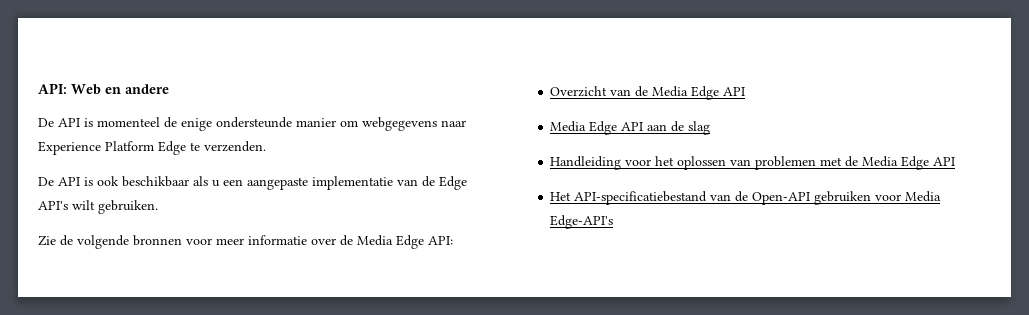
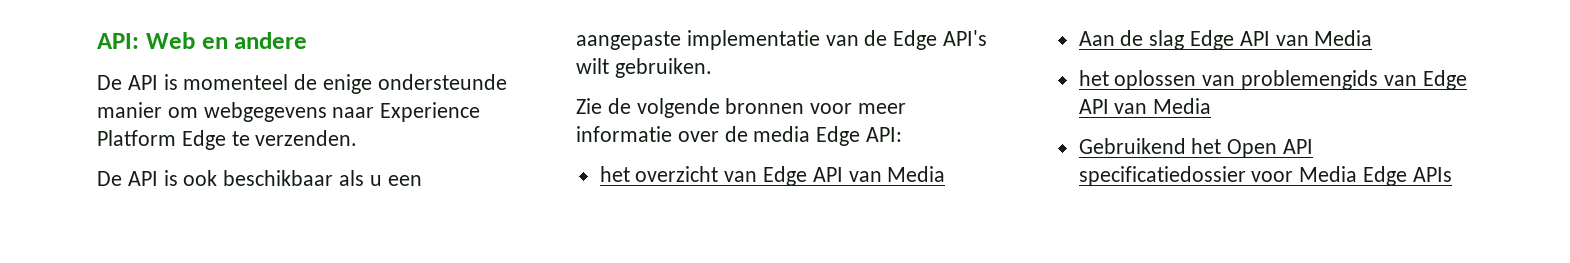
- Zie de volgende bronnen voor meer informatie over de Media Edge API:
+ Zie de volgende bronnen voor meer informatie over de media Edge API:
- Overzicht van de Media Edge API
- Media Edge API aan de slag
- Handleiding voor het oplossen van problemen met de Media Edge API
- Het API-specificatiebestand van de Open-API gebruiken voor Media Edge-API's
+ het overzicht van Edge API van Media
+ Aan de slag Edge API van Media
+ het oplossen van problemengids van Edge API van Media
+ Gebruikend het Open API specificatiedossier voor Media Edge APIs

